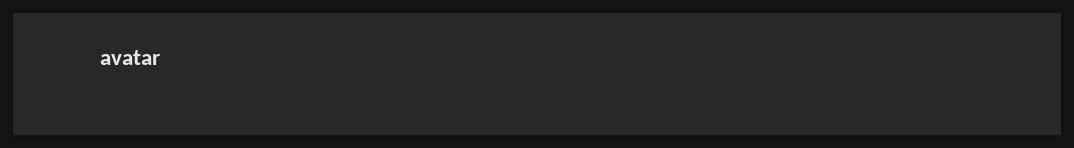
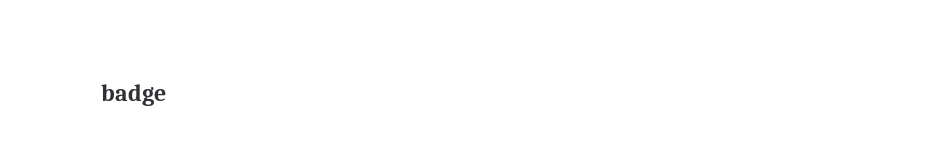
- avatar
+ badge

